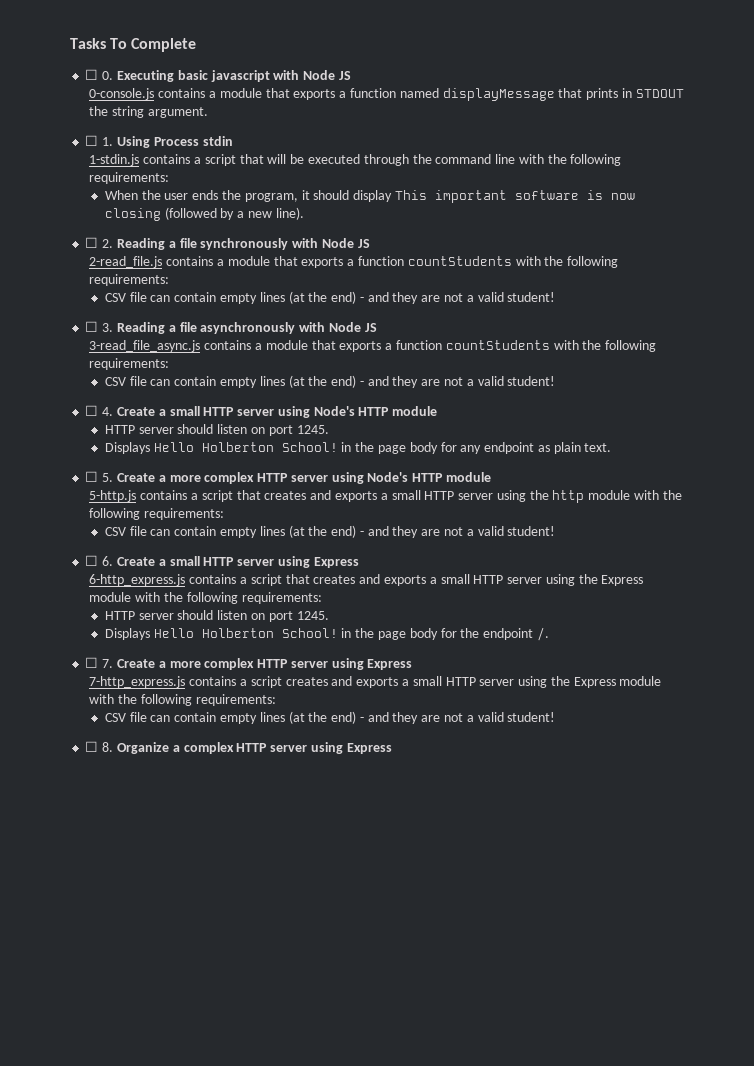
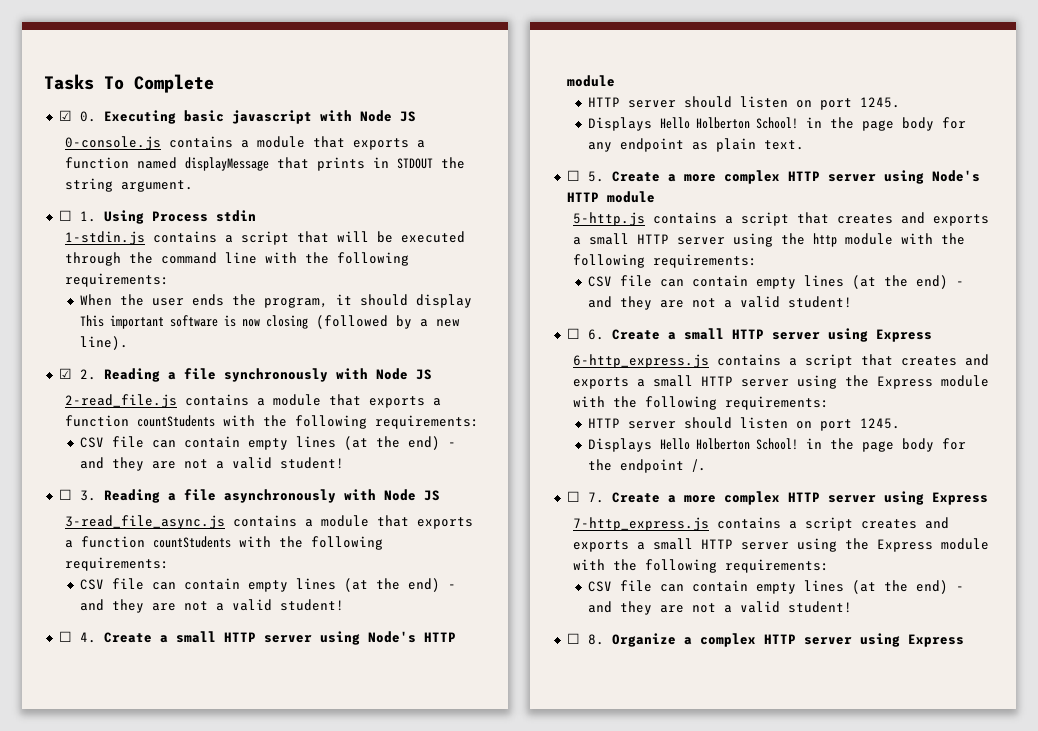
- ☐ 0. Executing basic javascript with Node JS
+ ☑ 0. Executing basic javascript with Node JS
- ☐ 2. Reading a file synchronously with Node JS
+ ☑ 2. Reading a file synchronously with Node JS

